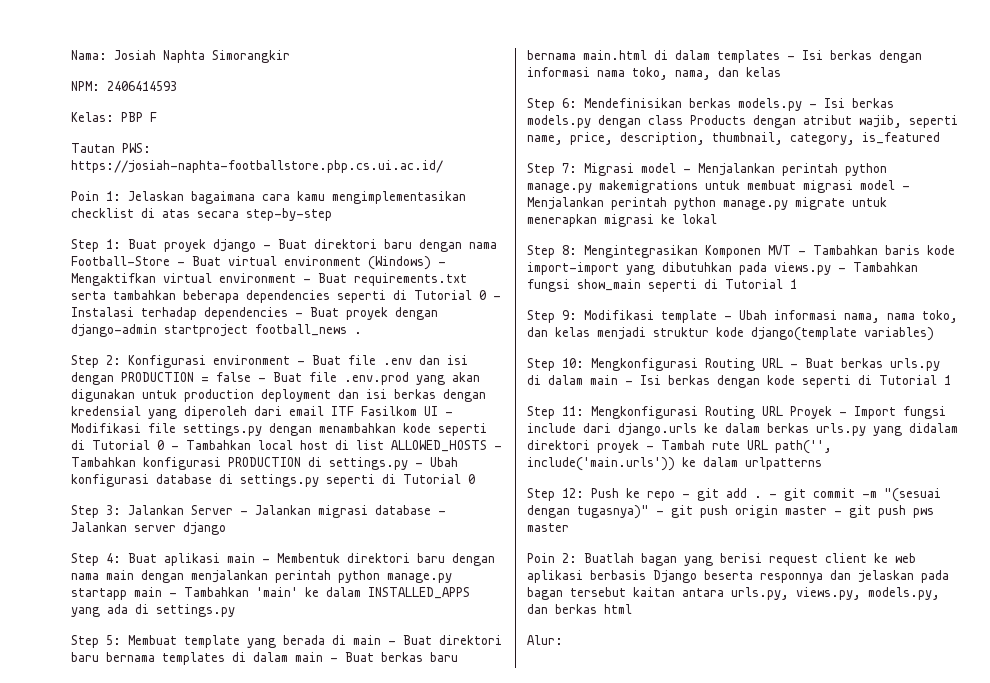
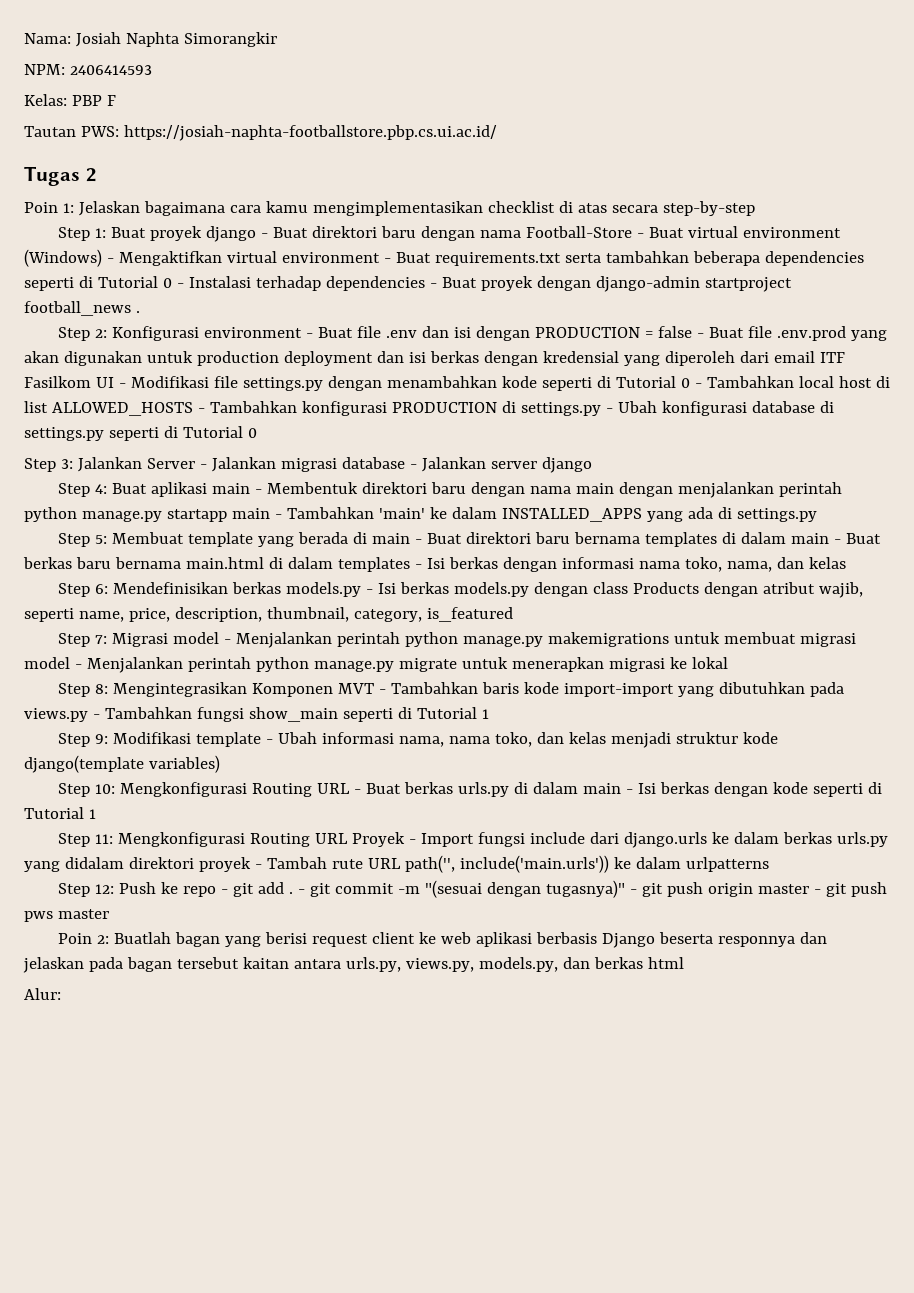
+ Tugas 2

